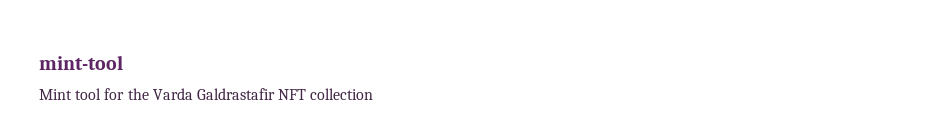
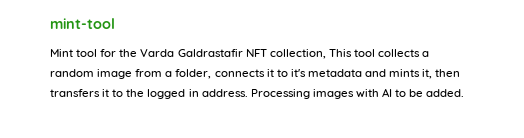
- Mint tool for the Varda Galdrastafir NFT collection
+ Mint tool for the Varda Galdrastafir NFT collection, This tool collects a random image from a folder, connects it to it's metadata and mints it, then transfers it to the logged in address. Processing images with AI to be added.

